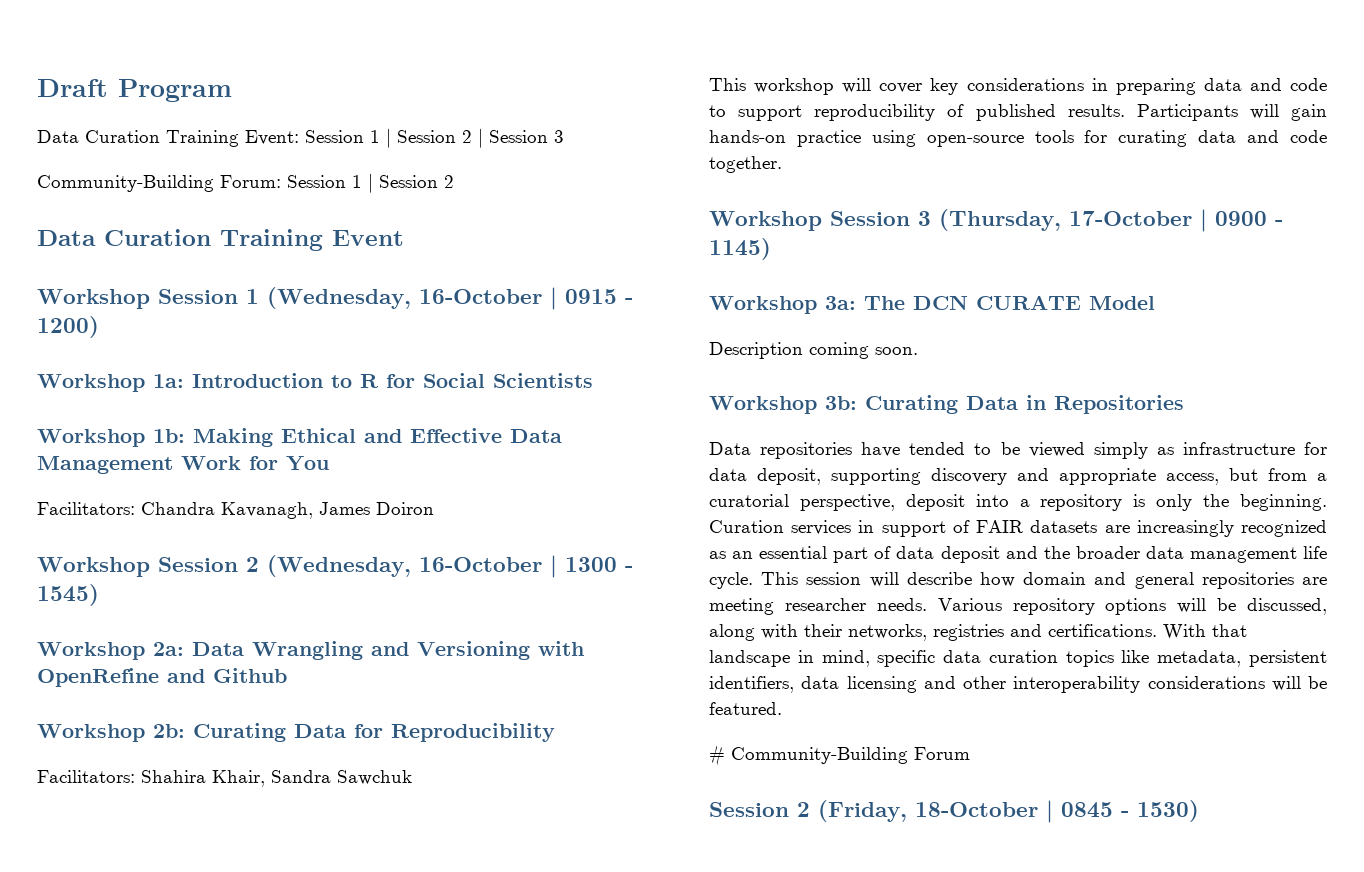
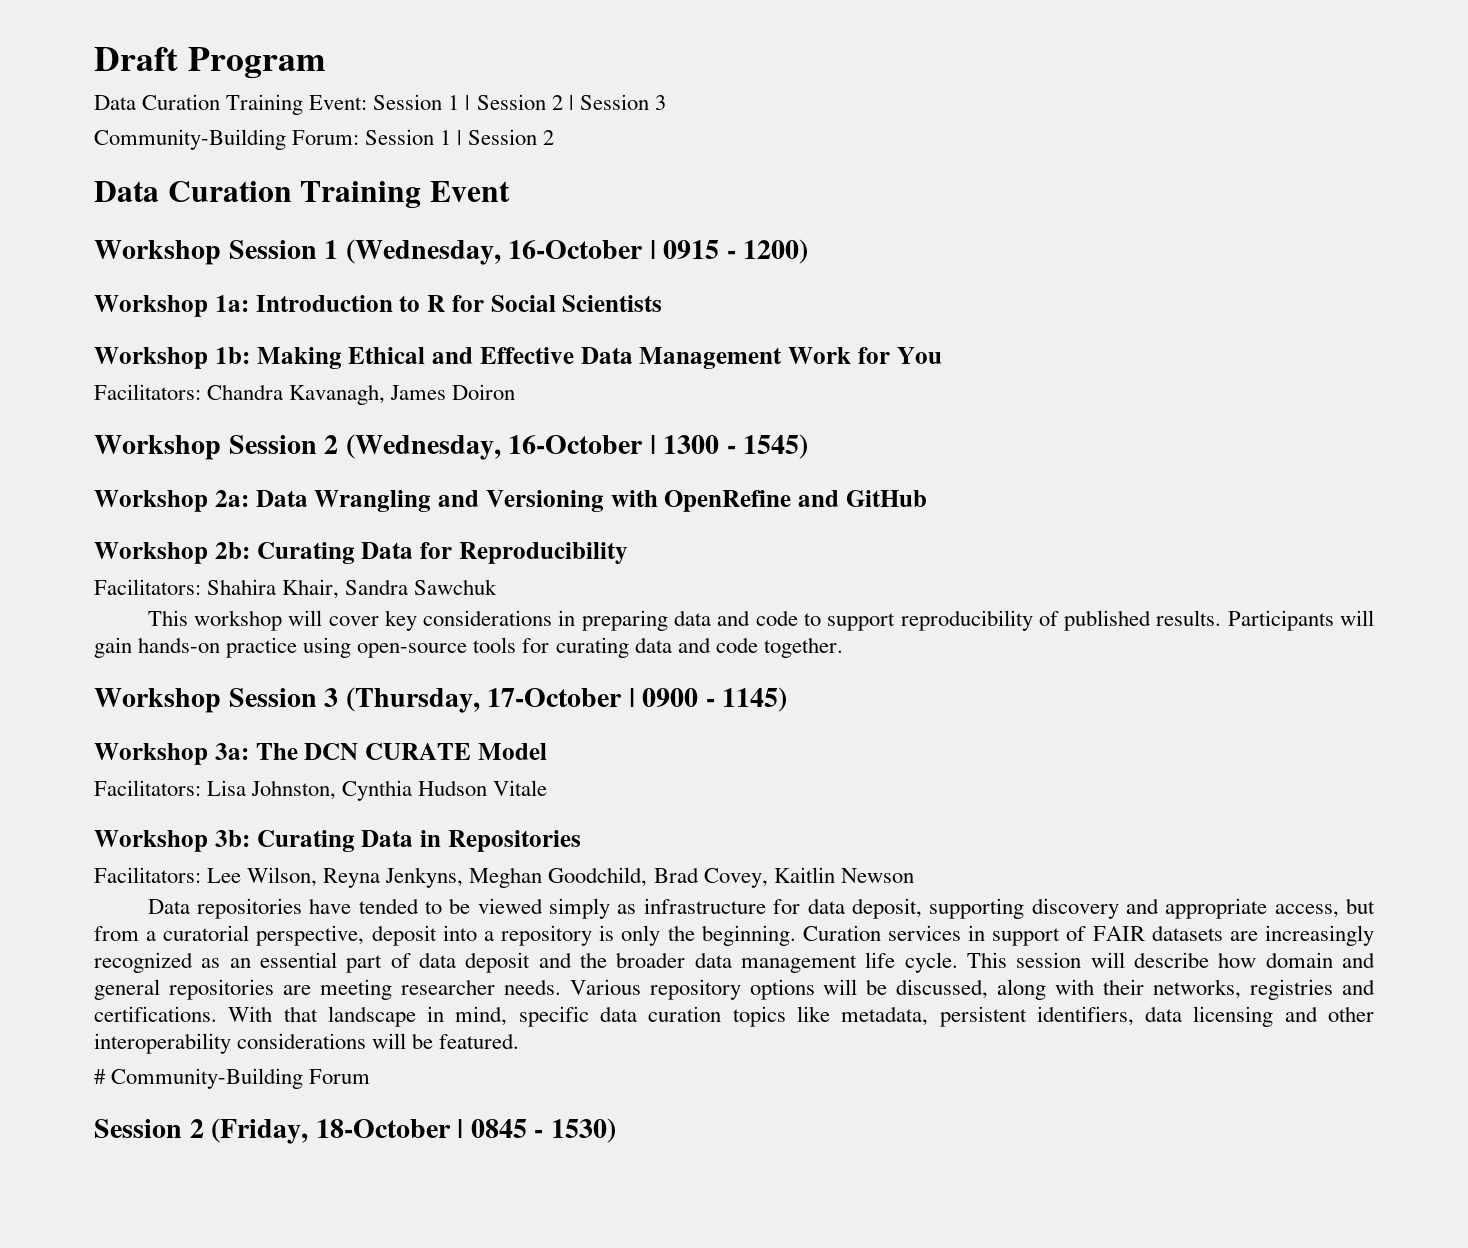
- Workshop 2a: Data Wrangling and Versioning with OpenRefine and Github
+ Workshop 2a: Data Wrangling and Versioning with OpenRefine and GitHub
- Description coming soon.
+ Facilitators: Lisa Johnston, Cynthia Hudson Vitale
+ Facilitators: Lee Wilson, Reyna Jenkyns, Meghan Goodchild, Brad Covey, Kaitlin Newson

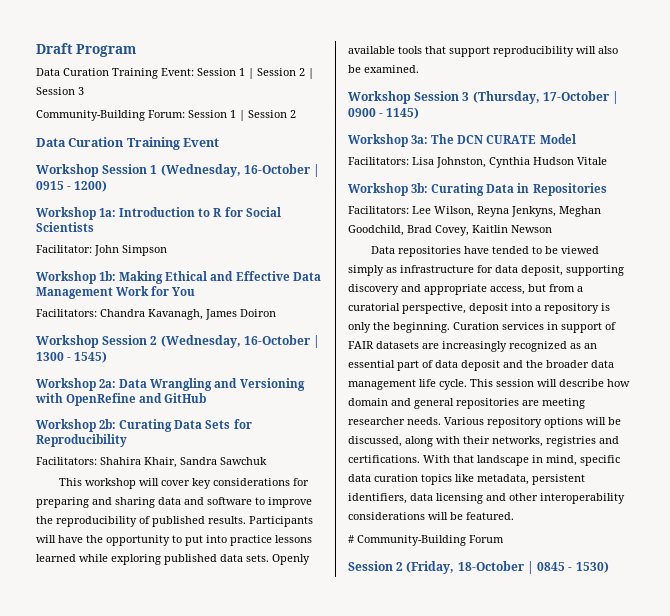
+ Facilitator: John Simpson
- Workshop 2b: Curating Data for Reproducibility
+ Workshop 2b: Curating Data Sets for Reproducibility
- This workshop will cover key considerations in preparing data and code to support reproducibility of published results.
+ This workshop will cover key considerations for preparing and sharing data and software to improve the reproducibility of published results.
- Participants will gain hands-on practice using open-source tools for curating data and code together.
+ Participants will have the opportunity to put into practice lessons learned while exploring published data sets. Openly available tools that support reproducibility will also be examined.

